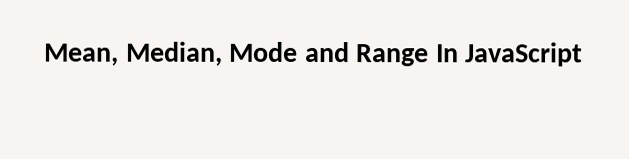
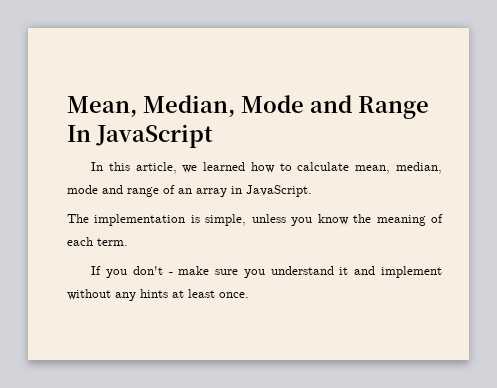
+ In this article, we learned how to calculate mean, median, mode and range of an array in JavaScript.
+ The implementation is simple, unless you know the meaning of each term.
+ If you don't - make sure you understand it and implement without any hints at least once.

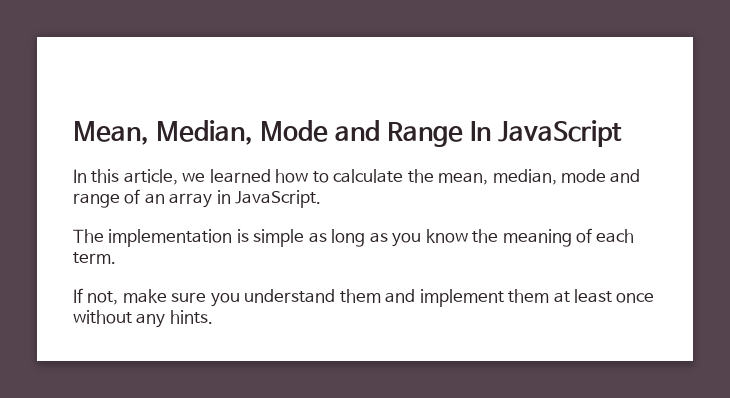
- In this article, we learned how to calculate mean, median, mode and range of an array in JavaScript.
+ In this article, we learned how to calculate the mean, median, mode and range of an array in JavaScript.
- The implementation is simple, unless you know the meaning of each term.
+ The implementation is simple as long as you know the meaning of each term.
- If you don't - make sure you understand it and implement without any hints at least once.
+ If not, make sure you understand them and implement them at least once without any hints.

